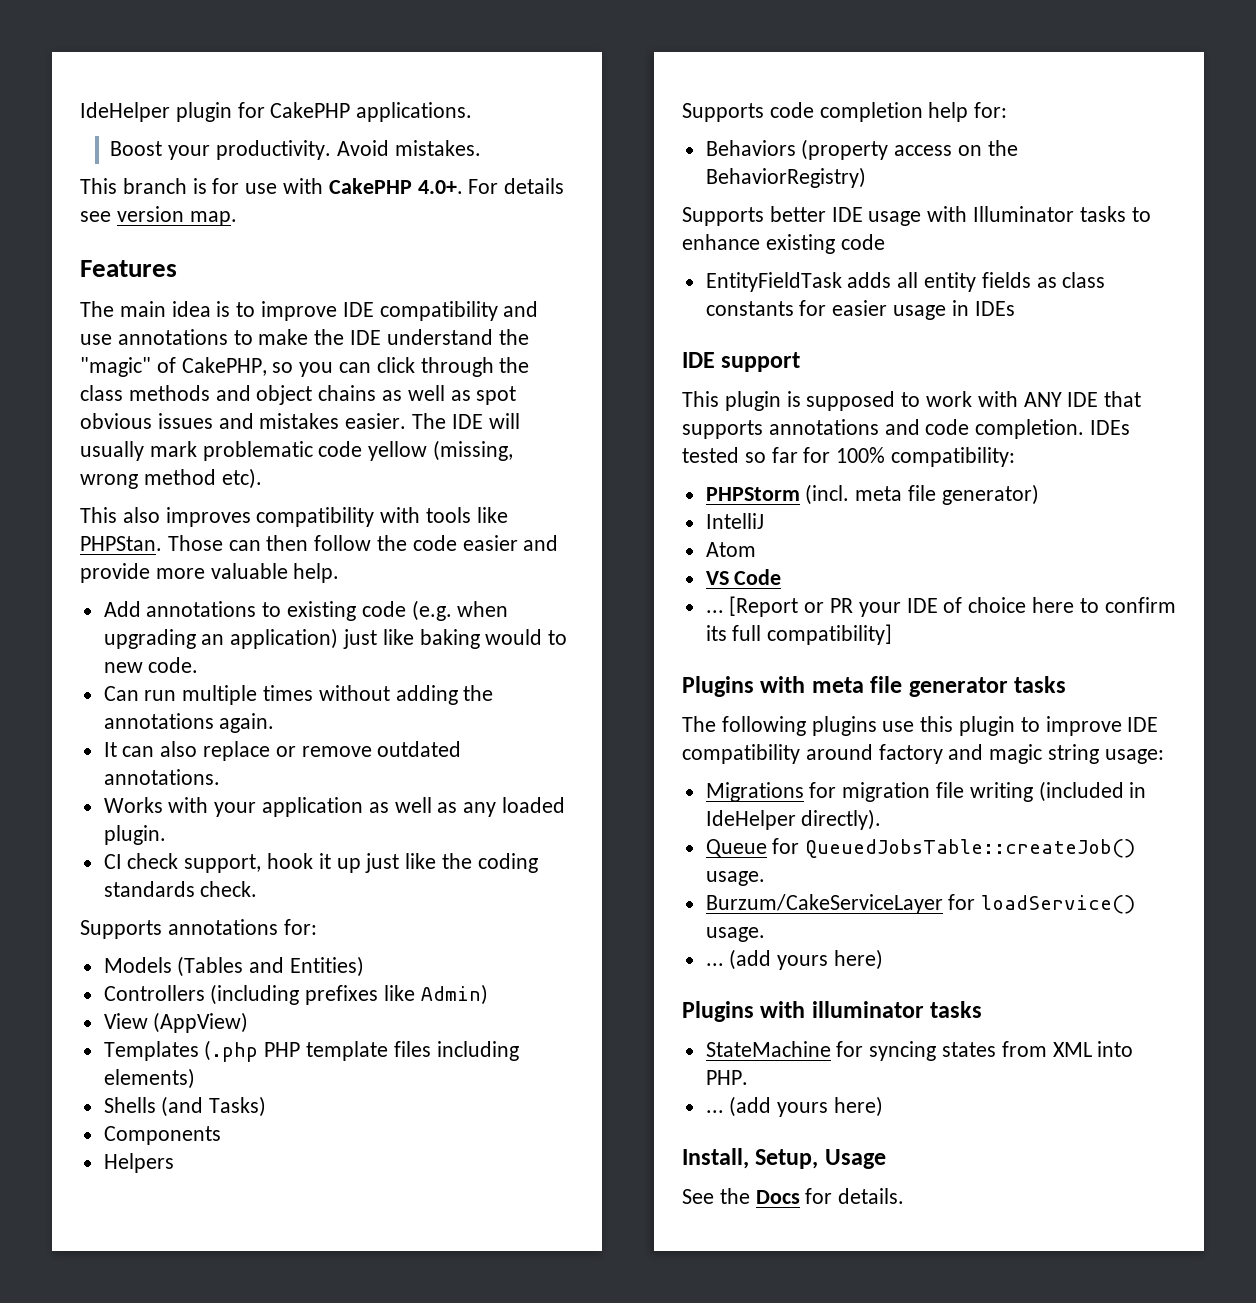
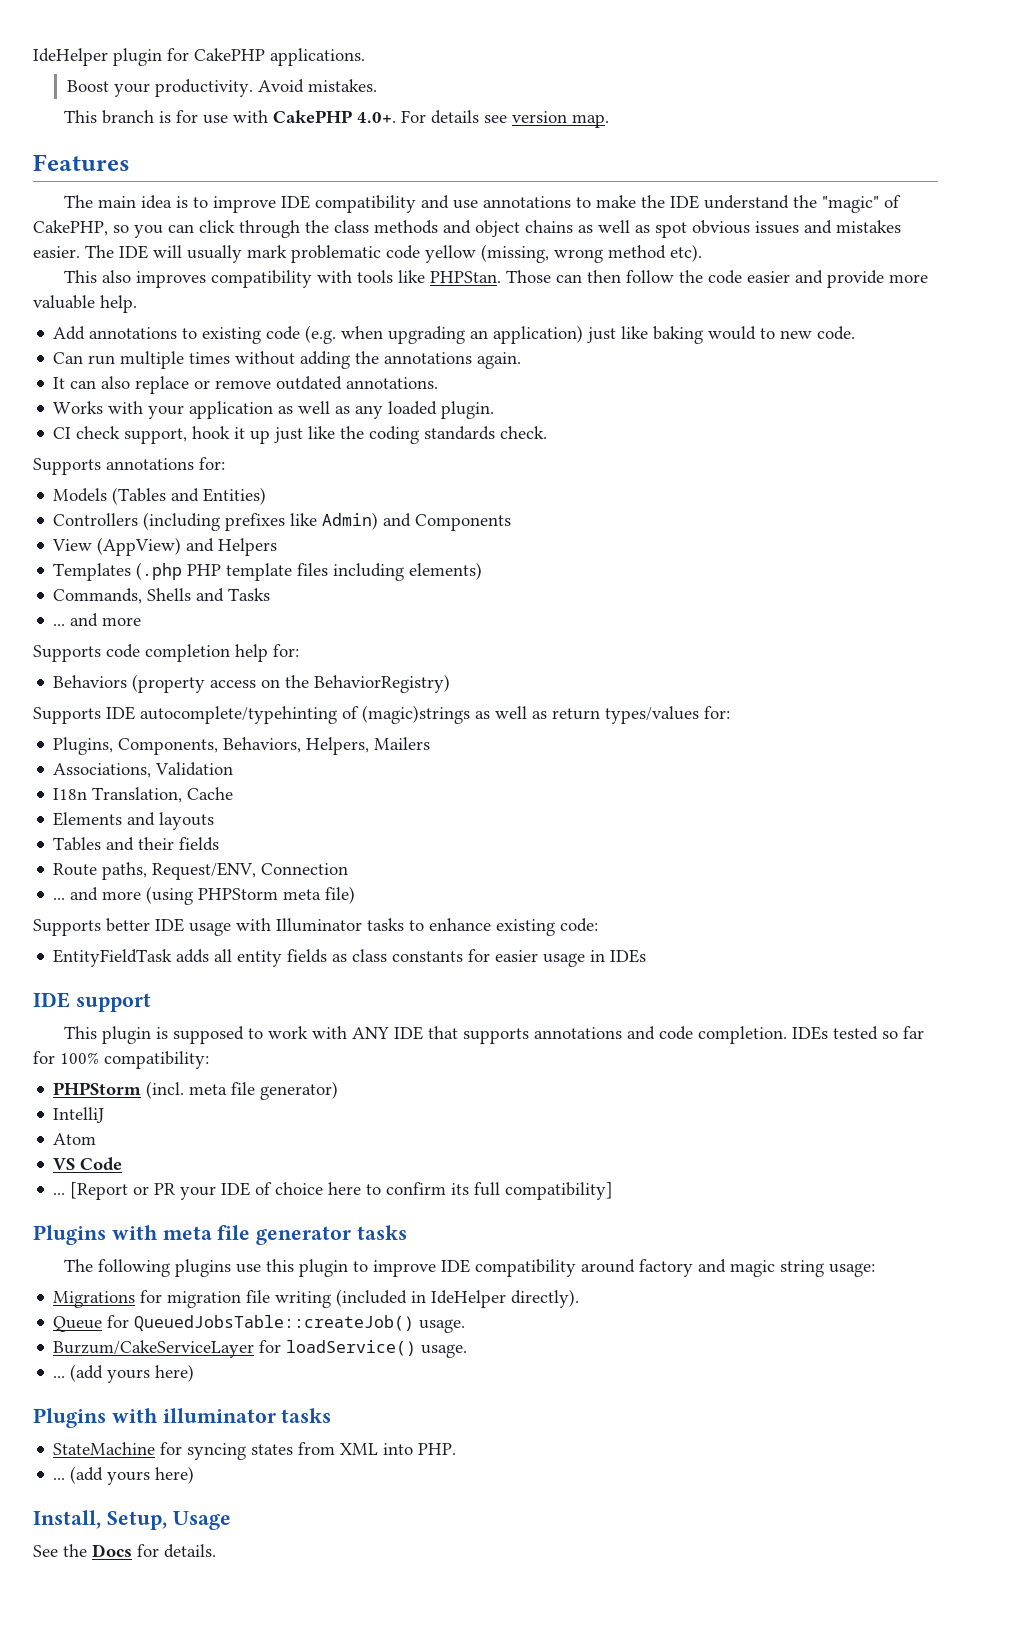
- Controllers (including prefixes like Admin)
+ Controllers (including prefixes like Admin) and Components
- View (AppView)
+ View (AppView) and Helpers
- Shells (and Tasks)
- Components
- Helpers
+ Commands, Shells and Tasks
+ ... and more
+ Supports IDE autocomplete/typehinting of (magic)strings as well as return types/values for:
+ Plugins, Components, Behaviors, Helpers, Mailers
+ Associations, Validation
+ I18n Translation, Cache
+ Elements and layouts
+ Tables and their fields
+ Route paths, Request/ENV, Connection
+ ... and more (using PHPStorm meta file)
- Supports better IDE usage with Illuminator tasks to enhance existing code
+ Supports better IDE usage with Illuminator tasks to enhance existing code:

